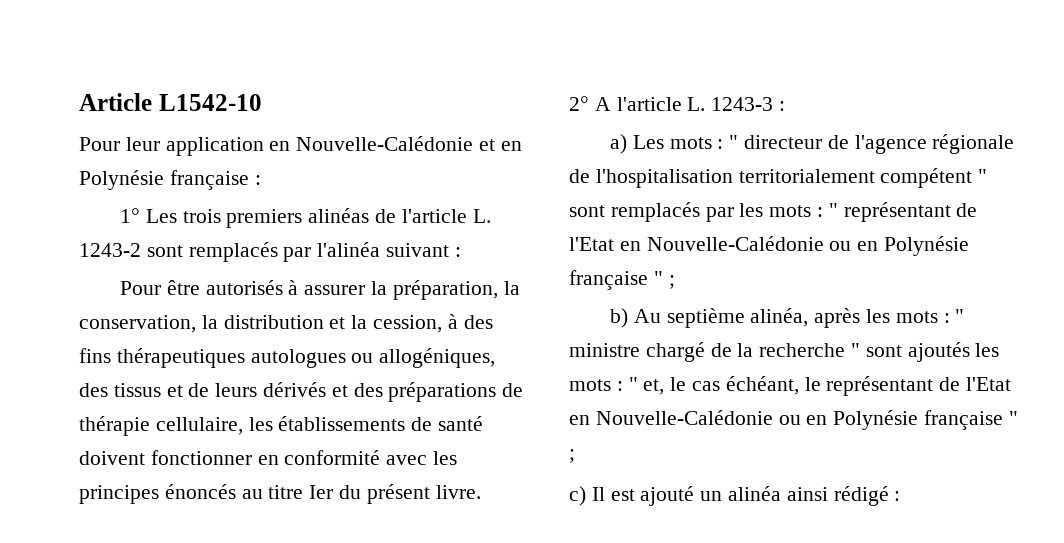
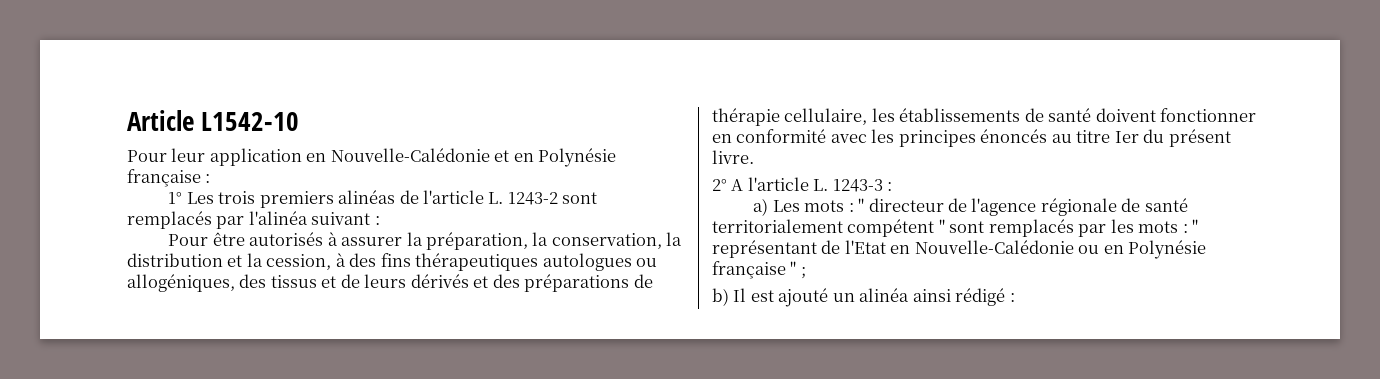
- a) Les mots : " directeur de l'agence régionale de l'hospitalisation territorialement compétent " sont remplacés par les mots : " représentant de l'Etat en Nouvelle-Calédonie ou en Polynésie française " ;
+ a) Les mots : " directeur de l'agence régionale de santé territorialement compétent " sont remplacés par les mots : " représentant de l'Etat en Nouvelle-Calédonie ou en Polynésie française " ;
- b) Au septième alinéa, après les mots : " ministre chargé de la recherche " sont ajoutés les mots : " et, le cas échéant, le représentant de l'Etat en Nouvelle-Calédonie ou en Polynésie française " ;
- c) Il est ajouté un alinéa ainsi rédigé :
+ b) Il est ajouté un alinéa ainsi rédigé :

